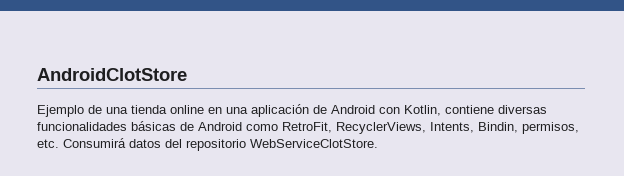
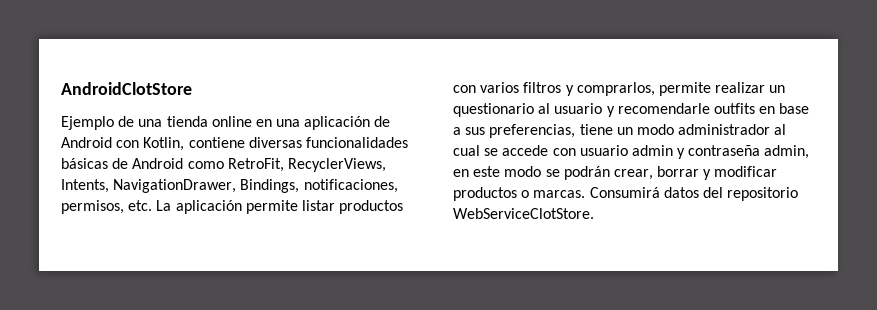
- Ejemplo de una tienda online en una aplicación de Android con Kotlin, contiene diversas funcionalidades básicas de Android como RetroFit, RecyclerViews, Intents, Bindin, permisos, etc. Consumirá datos del repositorio WebServiceClotStore.
+ Ejemplo de una tienda online en una aplicación de Android con Kotlin, contiene diversas funcionalidades básicas de Android como RetroFit, RecyclerViews, Intents, NavigationDrawer, Bindings, notificaciones, permisos, etc. La aplicación permite listar productos con varios filtros y comprarlos, permite realizar un questionario al usuario y recomendarle outfits en base a sus preferencias, tiene un modo administrador al cual se accede con usuario admin y contraseña admin, en este modo se podrán crear, borrar y modificar productos o marcas. Consumirá datos del repositorio WebServiceClotStore.

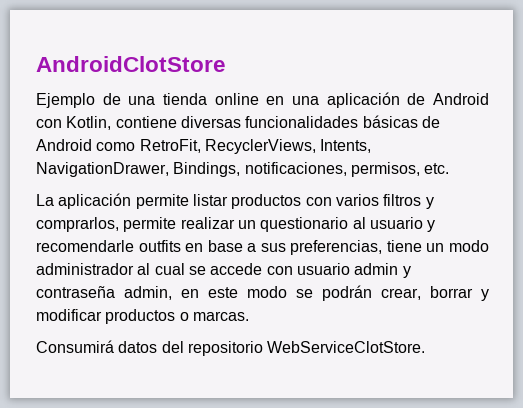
- Ejemplo de una tienda online en una aplicación de Android con Kotlin, contiene diversas funcionalidades básicas de Android como RetroFit, RecyclerViews, Intents, NavigationDrawer, Bindings, notificaciones, permisos, etc. La aplicación permite listar productos con varios filtros y comprarlos, permite realizar un questionario al usuario y recomendarle outfits en base a sus preferencias, tiene un modo administrador al cual se accede con usuario admin y contraseña admin, en este modo se podrán crear, borrar y modificar productos o marcas. Consumirá datos del repositorio WebServiceClotStore.
+ Ejemplo de una tienda online en una aplicación de Android con Kotlin, contiene diversas funcionalidades básicas de Android como RetroFit, RecyclerViews, Intents, NavigationDrawer, Bindings, notificaciones, permisos, etc.
+ La aplicación permite listar productos con varios filtros y comprarlos, permite realizar un questionario al usuario y recomendarle outfits en base a sus preferencias, tiene un modo administrador al cual se accede con usuario admin y contraseña admin, en este modo se podrán crear, borrar y modificar productos o marcas.
+ Consumirá datos del repositorio WebServiceClotStore.

